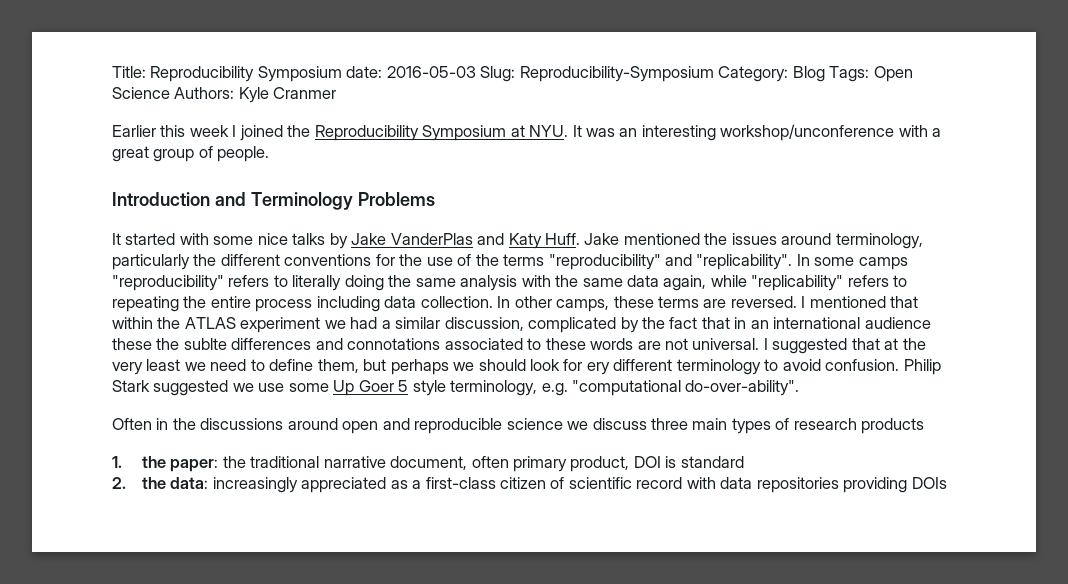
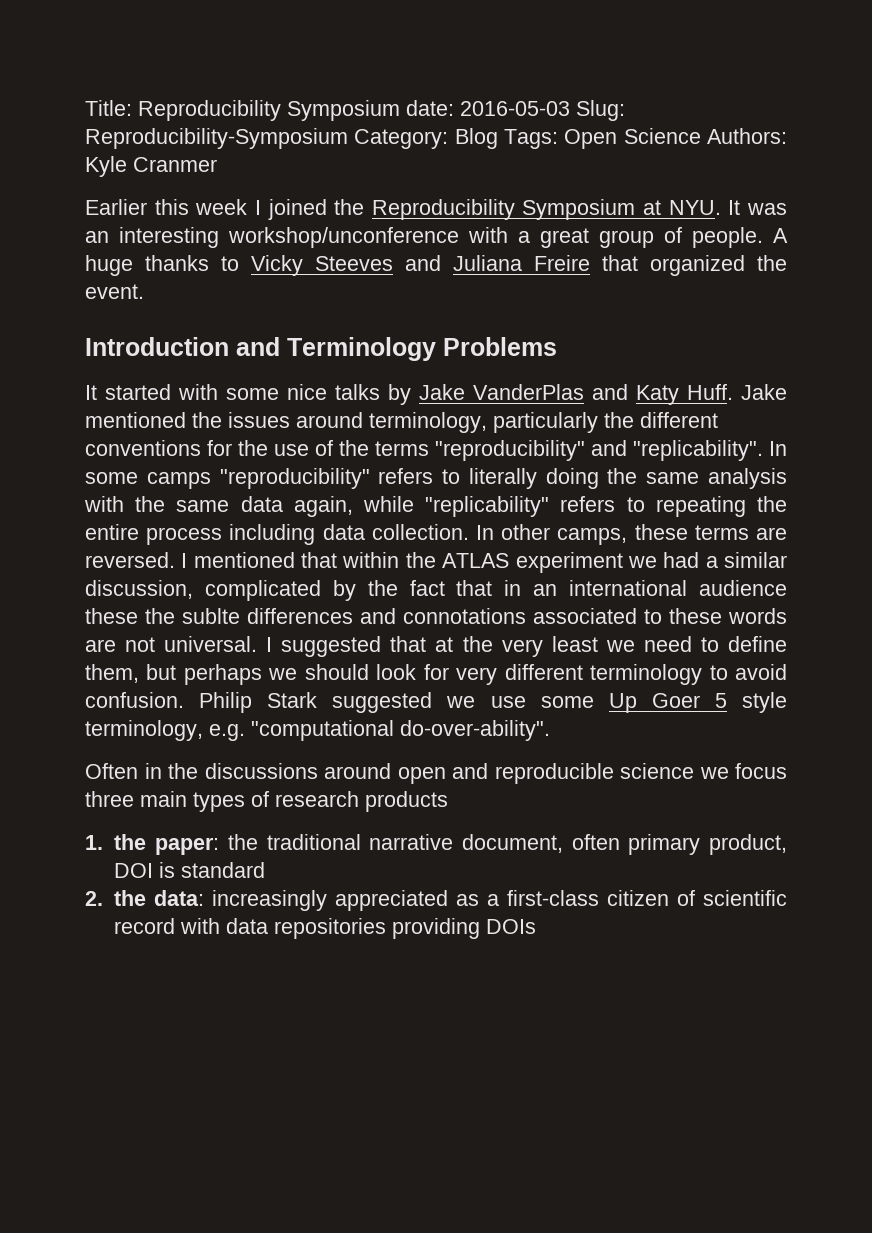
+ A huge thanks to Vicky Steeves and Juliana Freire that organized the event.
- I suggested that at the very least we need to define them, but perhaps we should look for ery different terminology to avoid confusion.
+ I suggested that at the very least we need to define them, but perhaps we should look for very different terminology to avoid confusion.
- Often in the discussions around open and reproducible science we discuss three main types of research products
+ Often in the discussions around open and reproducible science we focus three main types of research products

